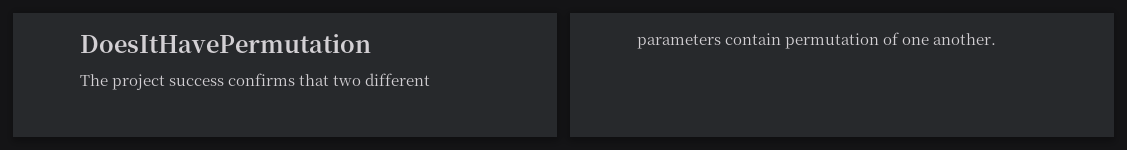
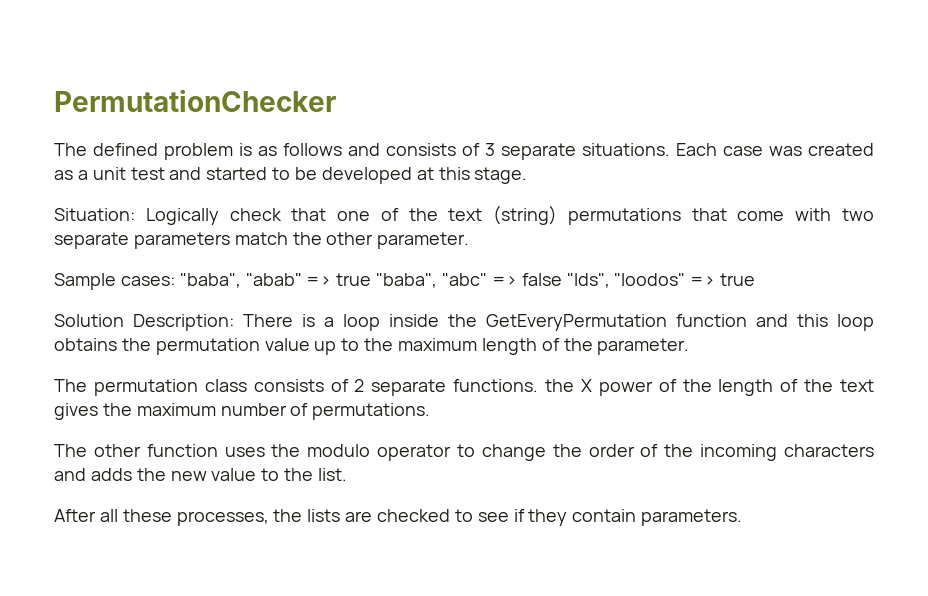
- DoesItHavePermutation
- The project success confirms that two different parameters contain permutation of one another.
+ PermutationChecker
+ The defined problem is as follows and consists of 3 separate situations. Each case was created as a unit test and started to be developed at this stage.
+ Situation: Logically check that one of the text (string) permutations that come with two separate parameters match the other parameter.
+ Sample cases: "baba", "abab" => true "baba", "abc" => false "lds", "loodos" => true
+ Solution Description: There is a loop inside the GetEveryPermutation function and this loop obtains the permutation value up to the maximum length of the parameter.
+ The permutation class consists of 2 separate functions. the X power of the length of the text gives the maximum number of permutations.
+ The other function uses the modulo operator to change the order of the incoming characters and adds the new value to the list.
+ After all these processes, the lists are checked to see if they contain parameters.

